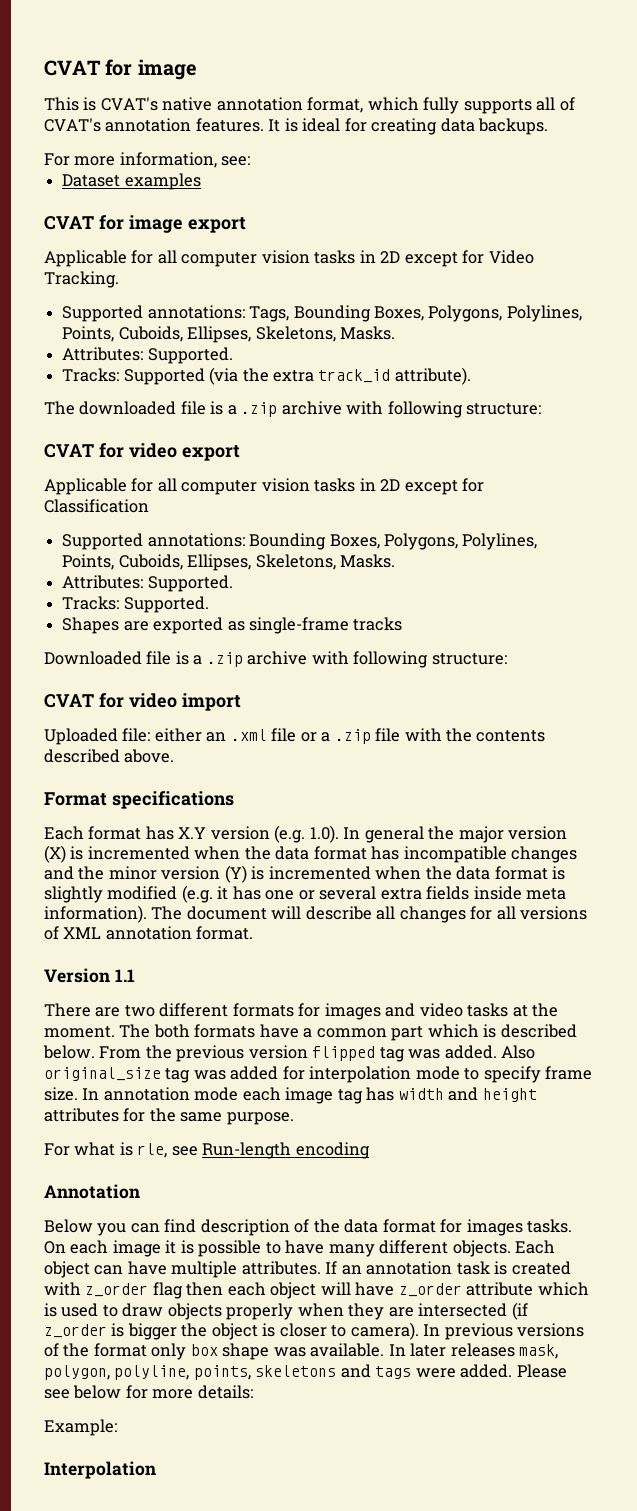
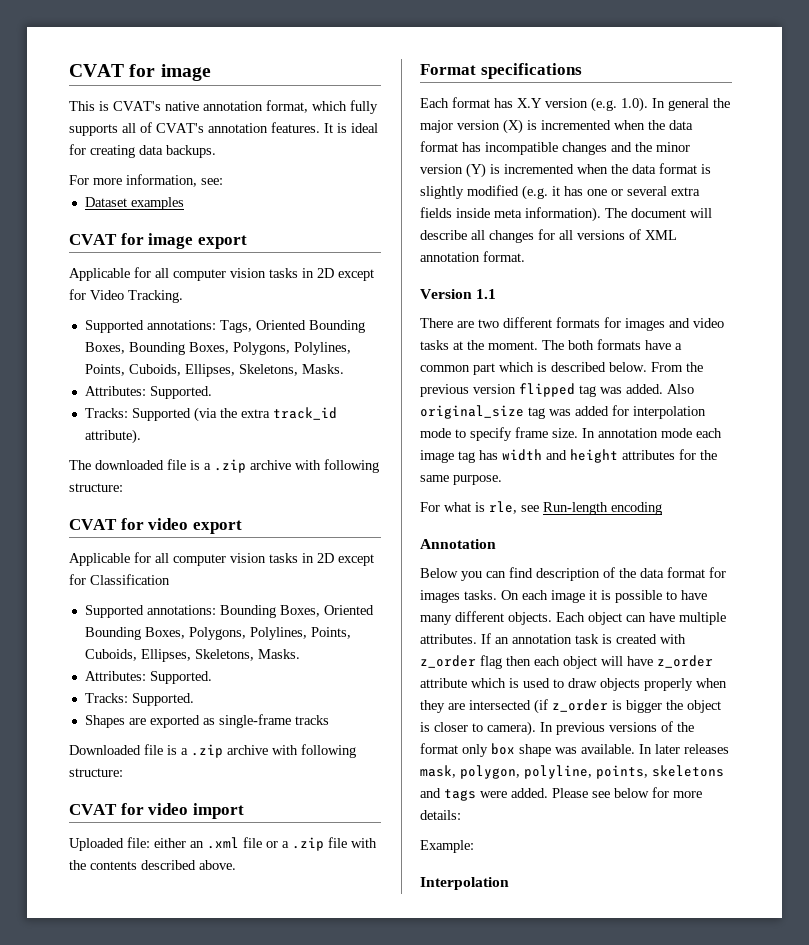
- Supported annotations: Tags, Bounding Boxes, Polygons, Polylines, Points, Cuboids, Ellipses, Skeletons, Masks.
+ Supported annotations: Tags, Oriented Bounding Boxes, Bounding Boxes, Polygons, Polylines, Points, Cuboids, Ellipses, Skeletons, Masks.
- Supported annotations: Bounding Boxes, Polygons, Polylines, Points, Cuboids, Ellipses, Skeletons, Masks.
+ Supported annotations: Bounding Boxes, Oriented Bounding Boxes, Polygons, Polylines, Points, Cuboids, Ellipses, Skeletons, Masks.

